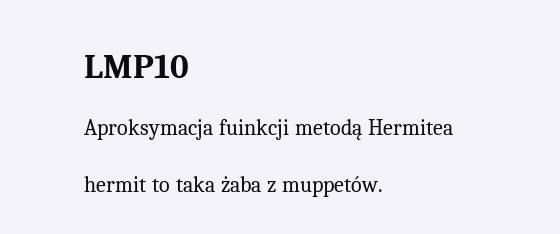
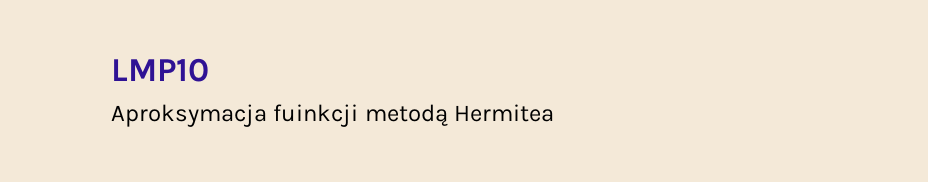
- hermit to taka żaba z muppetów.

